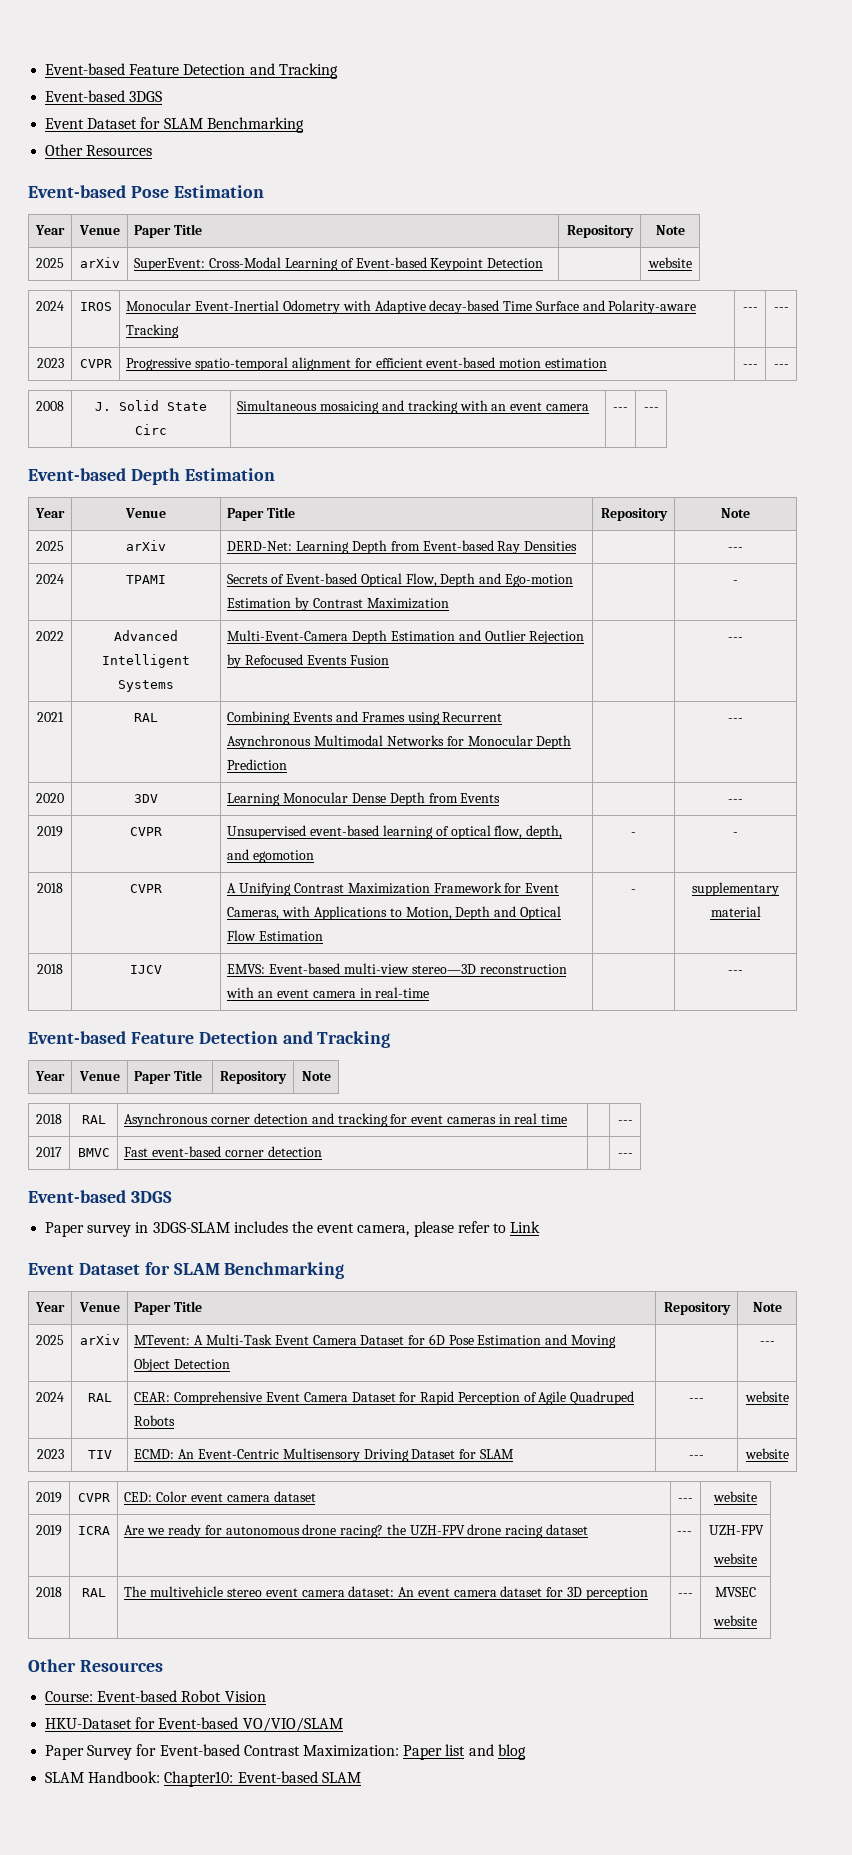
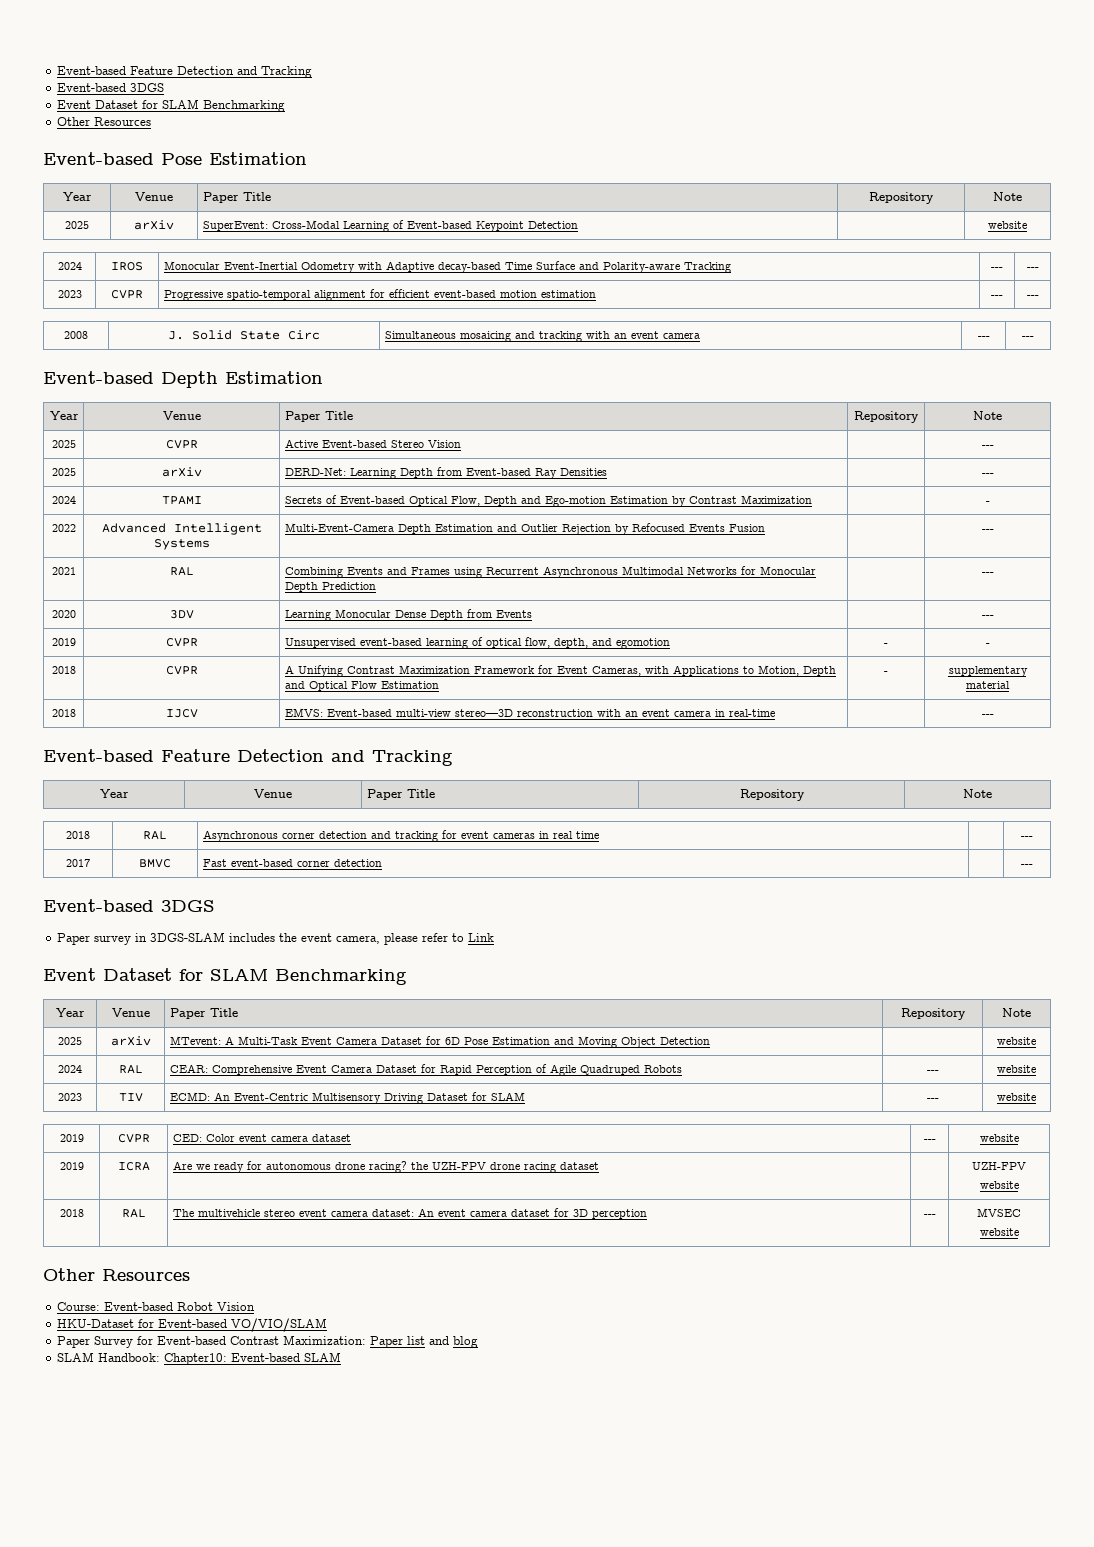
+ 2025 | CVPR | Active Event-based Stereo Vision | | ---
- 2025 | arXiv | MTevent: A Multi-Task Event Camera Dataset for 6D Pose Estimation and Moving Object Detection | | ---
+ 2025 | arXiv | MTevent: A Multi-Task Event Camera Dataset for 6D Pose Estimation and Moving Object Detection | | website
- 2019 | ICRA | Are we ready for autonomous drone racing? the UZH-FPV drone racing dataset | --- | UZH-FPV
+ 2019 | ICRA | Are we ready for autonomous drone racing? the UZH-FPV drone racing dataset | | UZH-FPV

